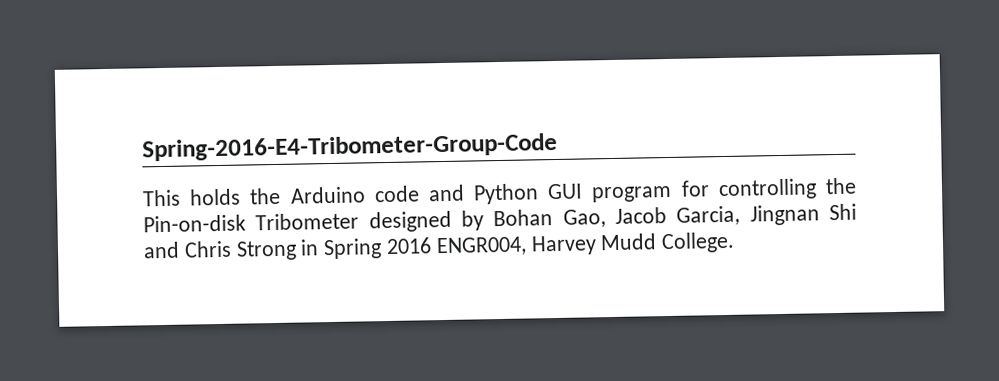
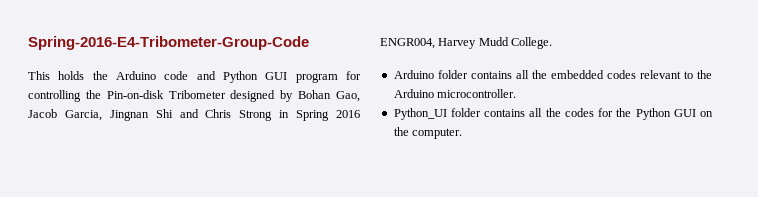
+ Arduino folder contains all the embedded codes relevant to the Arduino microcontroller.
+ Python_UI folder contains all the codes for the Python GUI on the computer.

